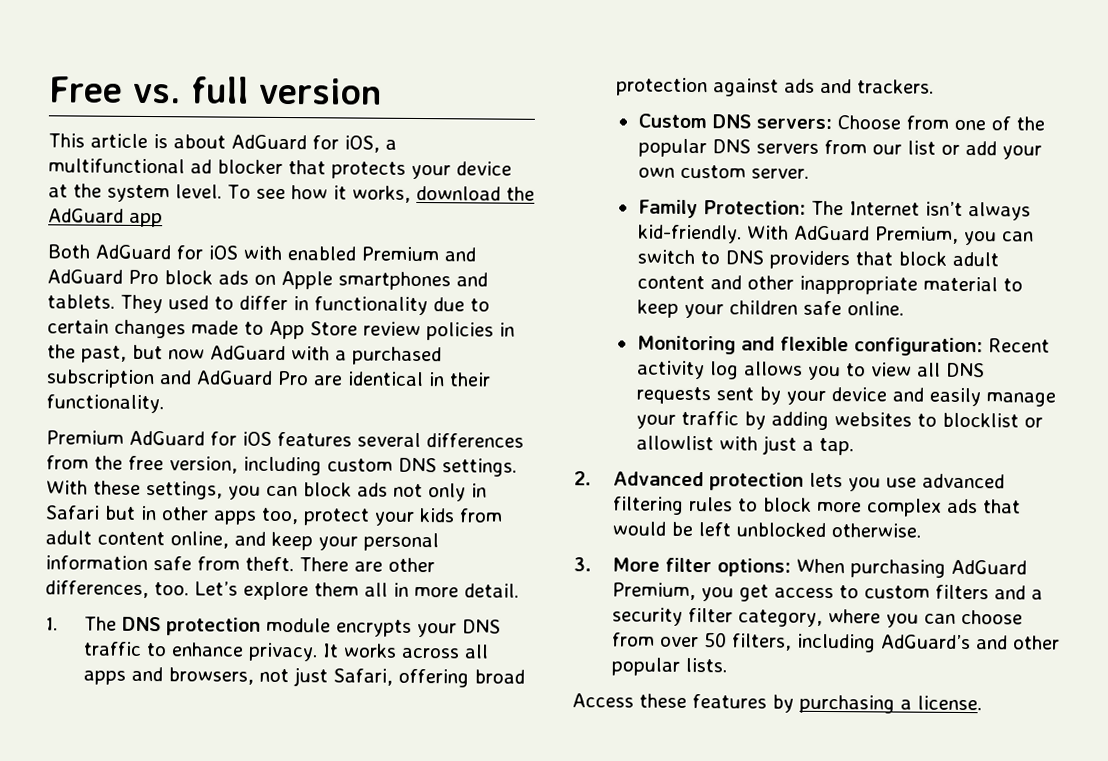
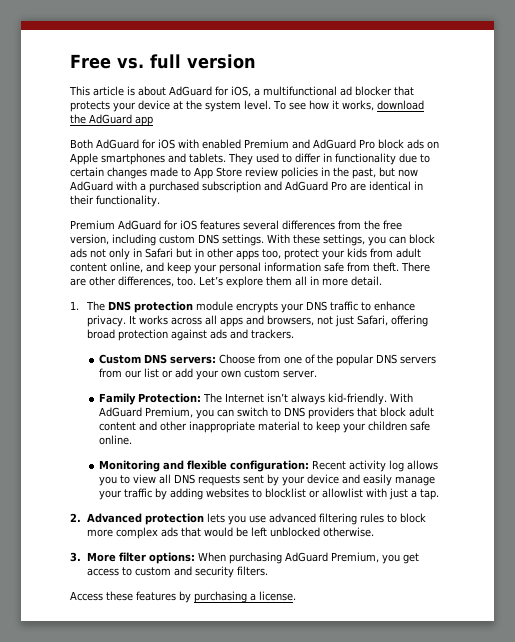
- 3. More filter options: When purchasing AdGuard Premium, you get access to custom filters and a security filter category, where you can choose from over 50 filters, including AdGuard’s and other popular lists.
+ 3. More filter options: When purchasing AdGuard Premium, you get access to custom and security filters.

